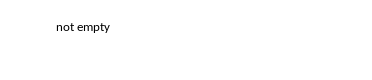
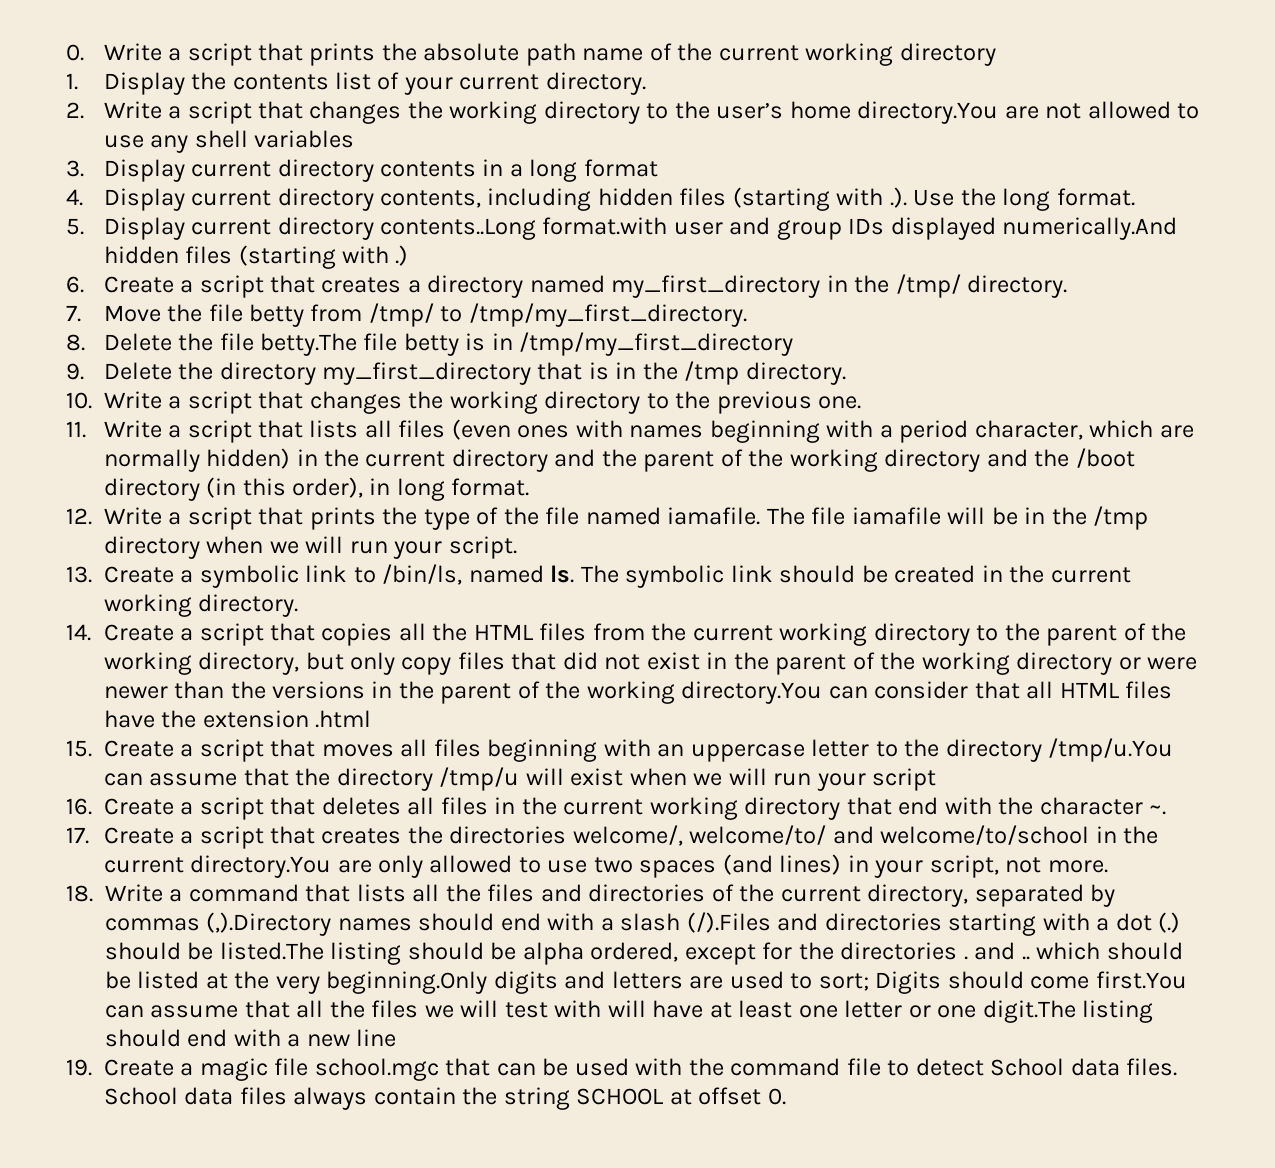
- not empty
+ 0. Write a script that prints the absolute path name of the current working directory
+ 1. Display the contents list of your current directory.
+ 2. Write a script that changes the working directory to the user’s home directory.You are not allowed to use any shell variables
+ 3. Display current directory contents in a long format
+ 4. Display current directory contents, including hidden files (starting with .). Use the long format.
+ 5. Display current directory contents..Long format.with user and group IDs displayed numerically.And hidden files (starting with .)
+ 6. Create a script that creates a directory named my_first_directory in the /tmp/ directory.
+ 7. Move the file betty from /tmp/ to /tmp/my_first_directory.
+ 8. Delete the file betty.The file betty is in /tmp/my_first_directory
+ 9. Delete the directory my_first_directory that is in the /tmp directory.
+ 10. Write a script that changes the working directory to the previous one.
+ 11. Write a script that lists all files (even ones with names beginning with a period character, which are normally hidden) in the current directory and the parent of the working directory and the /boot directory (in this order), in long format.
+ 12. Write a script that prints the type of the file named iamafile. The file iamafile will be in the /tmp directory when we will run your script.
+ 13. Create a symbolic link to /bin/ls, named ls. The symbolic link should be created in the current working directory.
+ 14. Create a script that copies all the HTML files from the current working directory to the parent of the working directory, but only copy files that did not exist in the parent of the working directory or were newer than the versions in the parent of the working directory.You can consider that all HTML files have the extension .html
+ 15. Create a script that moves all files beginning with an uppercase letter to the directory /tmp/u.You can assume that the directory /tmp/u will exist when we will run your script
+ 16. Create a script that deletes all files in the current working directory that end with the character ~.
+ 17. Create a script that creates the directories welcome/, welcome/to/ and welcome/to/school in the current directory.You are only allowed to use two spaces (and lines) in your script, not more.
+ 18. Write a command that lists all the files and directories of the current directory, separated by commas (,).Directory names should end with a slash (/).Files and directories starting with a dot (.) should be listed.The listing should be alpha ordered, except for the directories . and .. which should be listed at the very beginning.Only digits and letters are used to sort; Digits should come first.You can assume that all the files we will test with will have at least one letter or one digit.The listing should end with a new line
+ 19. Create a magic file school.mgc that can be used with the command file to detect School data files. School data files always contain the string SCHOOL at offset 0.

